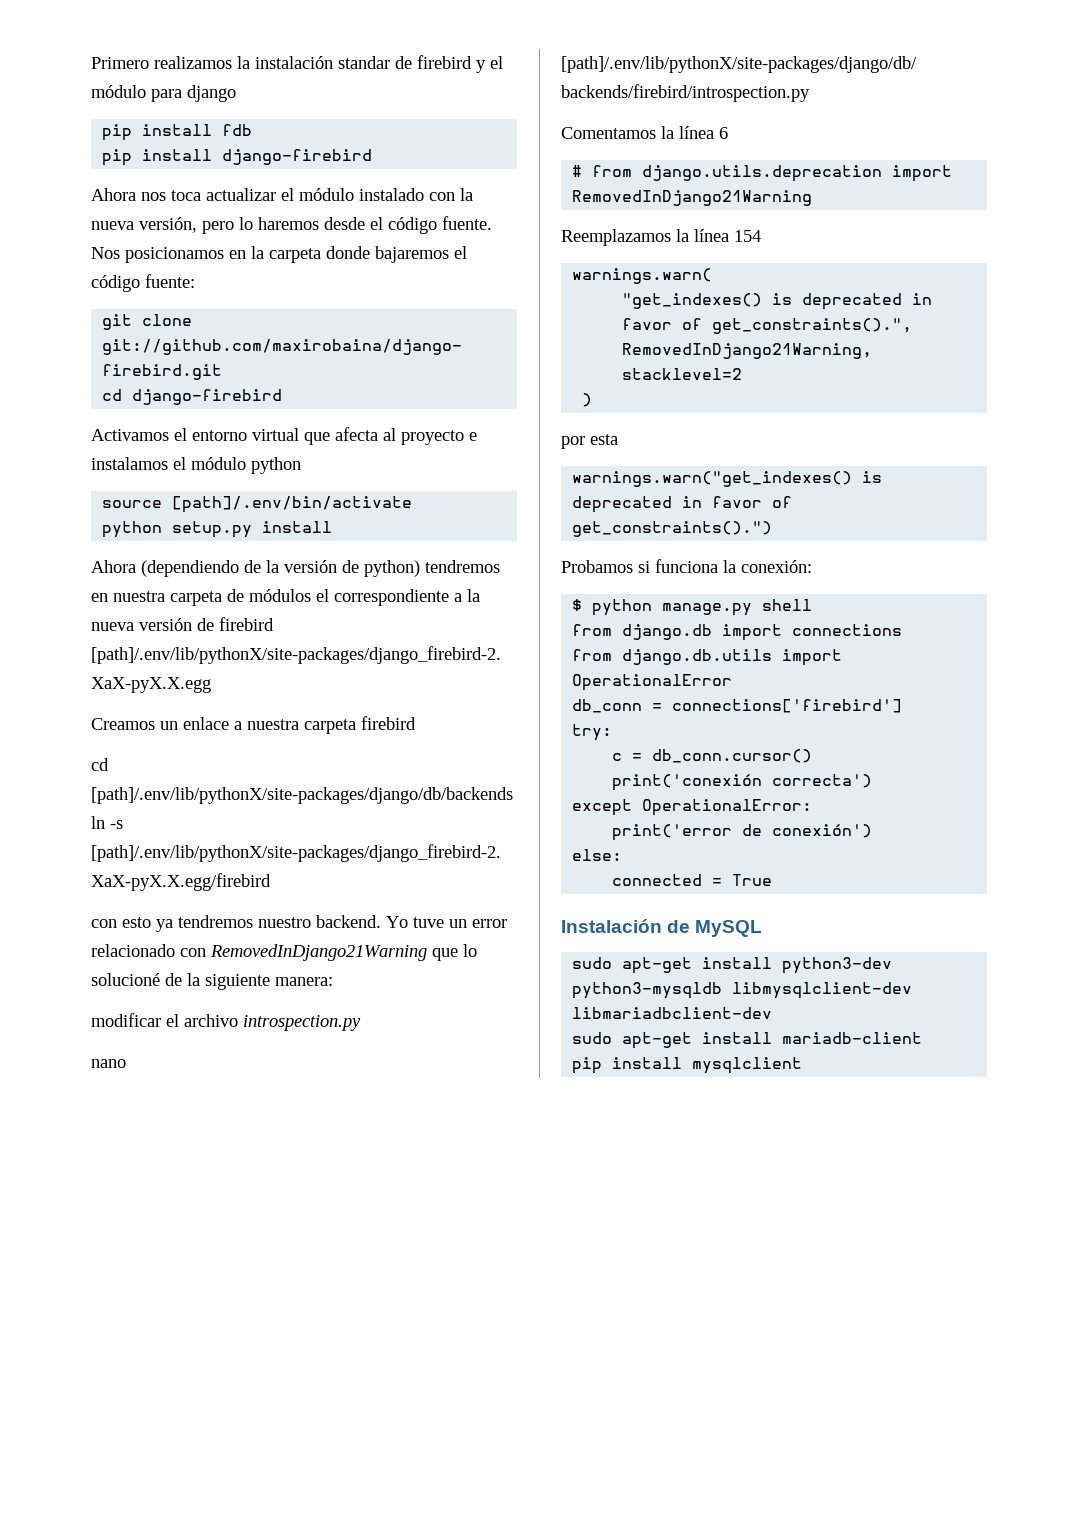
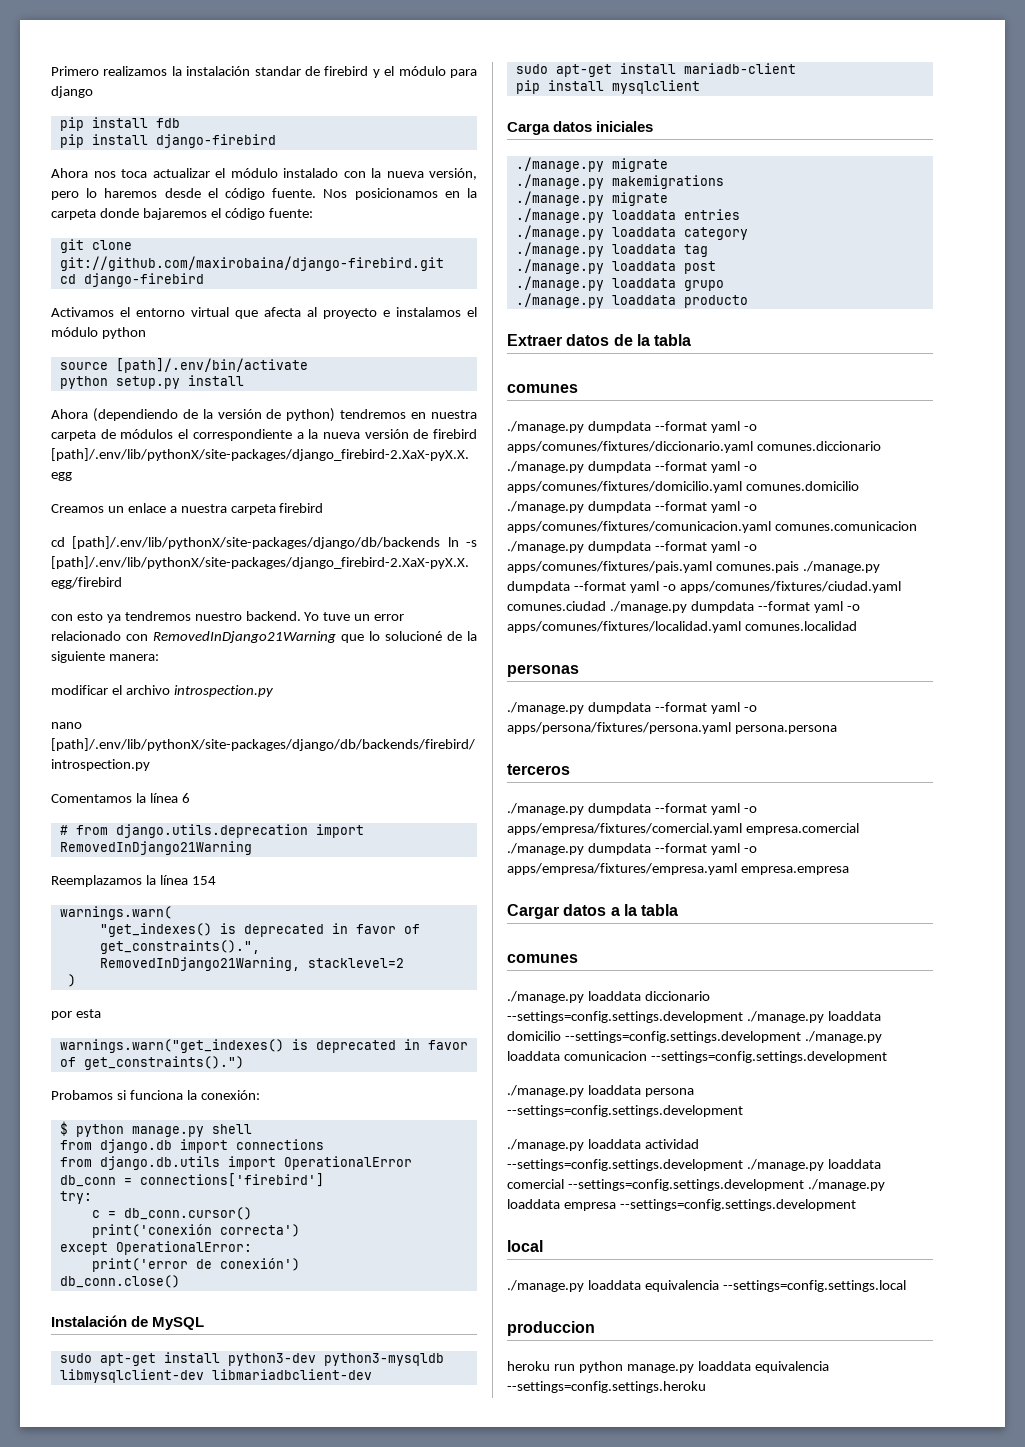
- else:
- connected = True
+ db_conn.close()
+ Carga datos iniciales
+ ./manage.py migrate
+ ./manage.py makemigrations
+ ./manage.py migrate
+ ./manage.py loaddata entries
+ ./manage.py loaddata category
+ ./manage.py loaddata tag
+ ./manage.py loaddata post
+ ./manage.py loaddata grupo
+ ./manage.py loaddata producto
+ Extraer datos de la tabla
+ comunes
+ ./manage.py dumpdata --format yaml -o apps/comunes/fixtures/diccionario.yaml comunes.diccionario ./manage.py dumpdata --format yaml -o apps/comunes/fixtures/domicilio.yaml comunes.domicilio ./manage.py dumpdata --format yaml -o apps/comunes/fixtures/comunicacion.yaml comunes.comunicacion ./manage.py dumpdata --format yaml -o apps/comunes/fixtures/pais.yaml comunes.pais ./manage.py dumpdata --format yaml -o apps/comunes/fixtures/ciudad.yaml comunes.ciudad ./manage.py dumpdata --format yaml -o apps/comunes/fixtures/localidad.yaml comunes.localidad
+ personas
+ ./manage.py dumpdata --format yaml -o apps/persona/fixtures/persona.yaml persona.persona
+ terceros
+ ./manage.py dumpdata --format yaml -o apps/empresa/fixtures/comercial.yaml empresa.comercial ./manage.py dumpdata --format yaml -o apps/empresa/fixtures/empresa.yaml empresa.empresa
+ Cargar datos a la tabla
+ comunes
+ ./manage.py loaddata diccionario --settings=config.settings.development ./manage.py loaddata domicilio --settings=config.settings.development ./manage.py loaddata comunicacion --settings=config.settings.development
+ ./manage.py loaddata persona --settings=config.settings.development
+ ./manage.py loaddata actividad --settings=config.settings.development ./manage.py loaddata comercial --settings=config.settings.development ./manage.py loaddata empresa --settings=config.settings.development
+ local
+ ./manage.py loaddata equivalencia --settings=config.settings.local
+ produccion
+ heroku run python manage.py loaddata equivalencia --settings=config.settings.heroku

